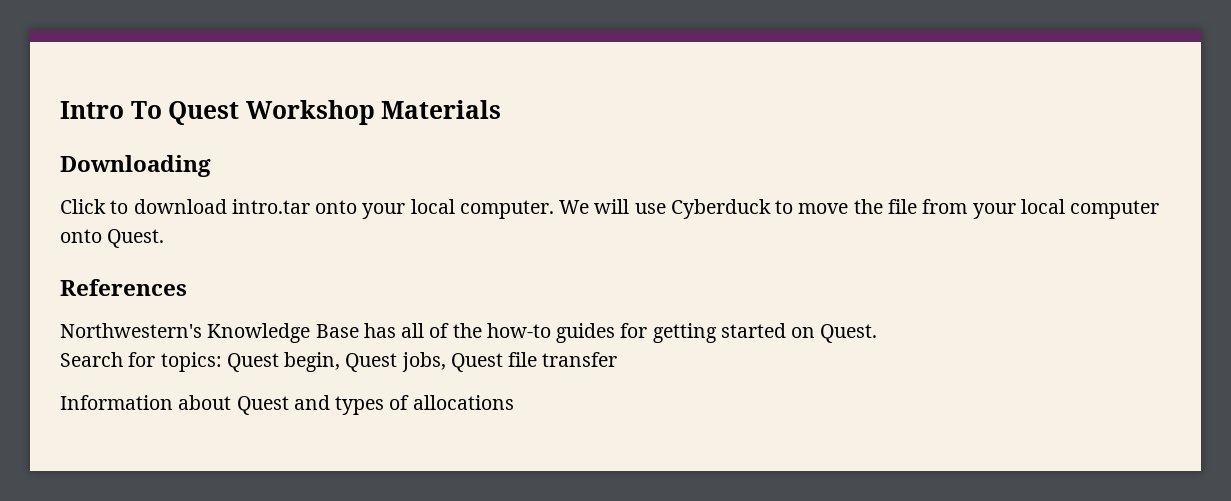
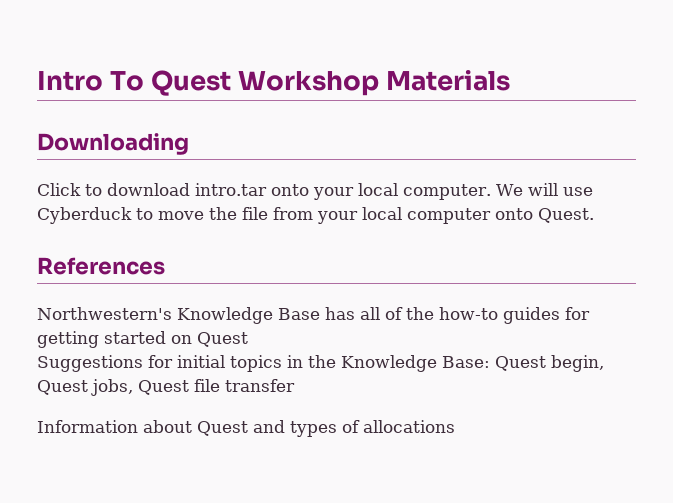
- Northwestern's Knowledge Base has all of the how-to guides for getting started on Quest.
- Search for topics: Quest begin, Quest jobs, Quest file transfer
+ Northwestern's Knowledge Base has all of the how-to guides for getting started on Quest
+ Suggestions for initial topics in the Knowledge Base: Quest begin, Quest jobs, Quest file transfer

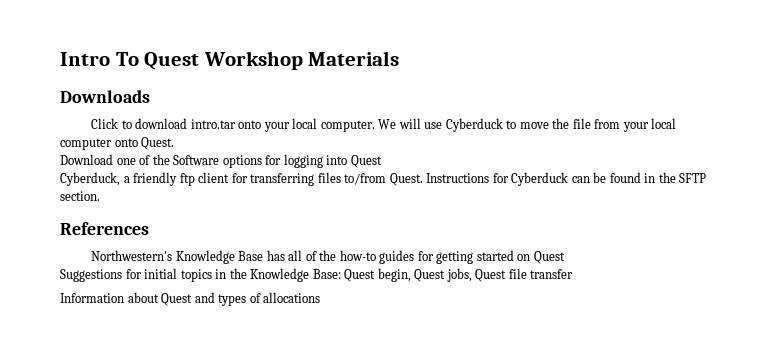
- Downloading
+ Downloads
+ Download one of the Software options for logging into Quest
+ Cyberduck, a friendly ftp client for transferring files to/from Quest. Instructions for Cyberduck can be found in the SFTP section.

